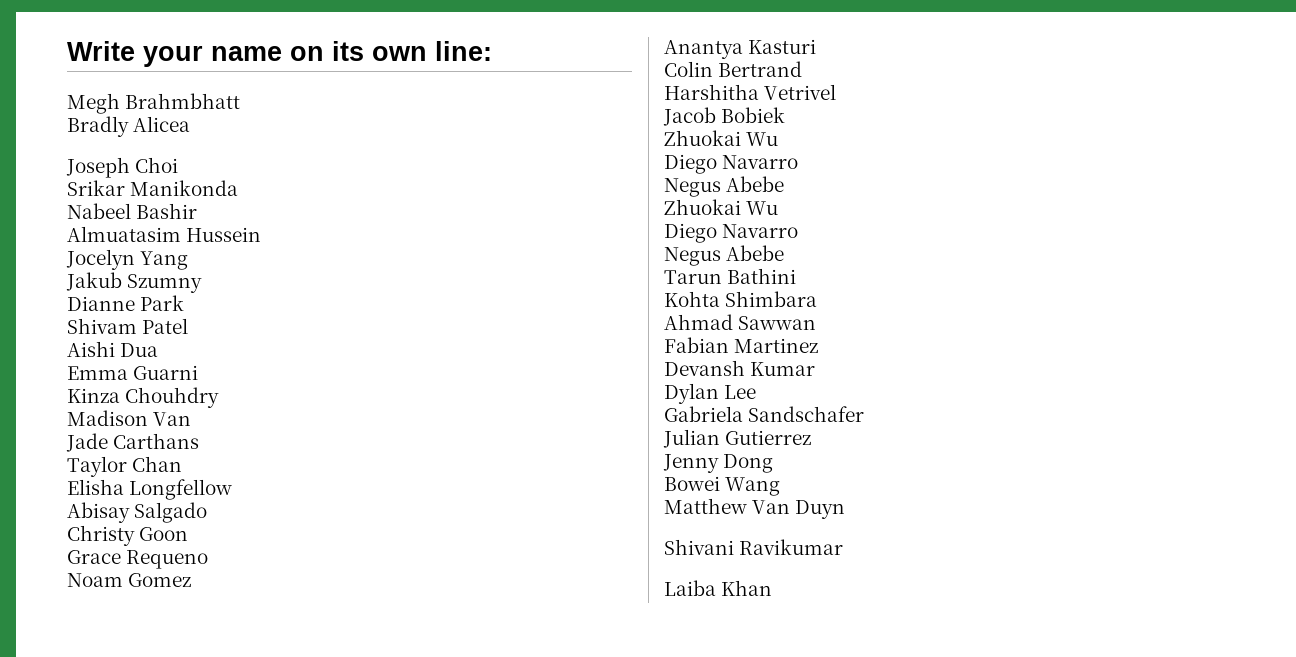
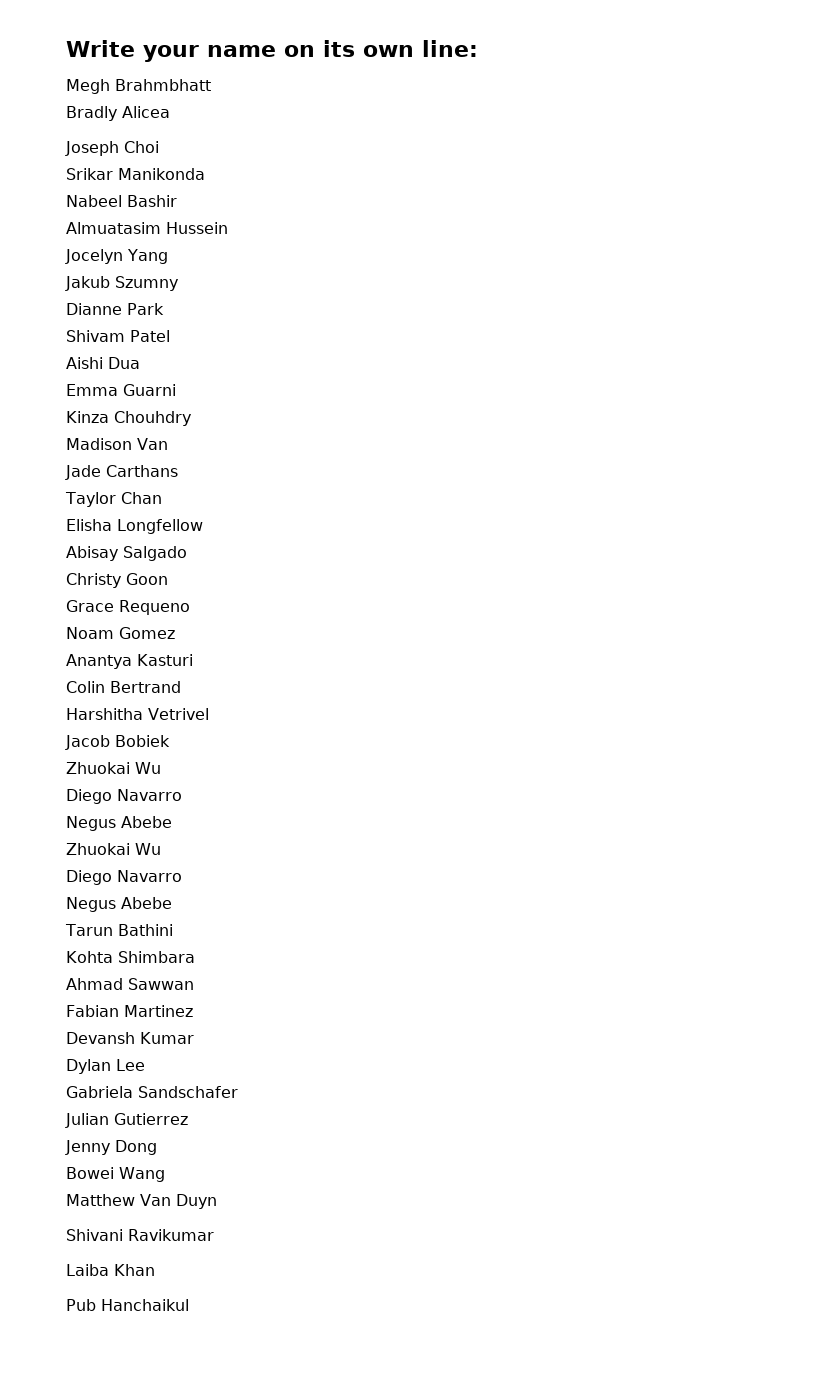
+ Pub Hanchaikul

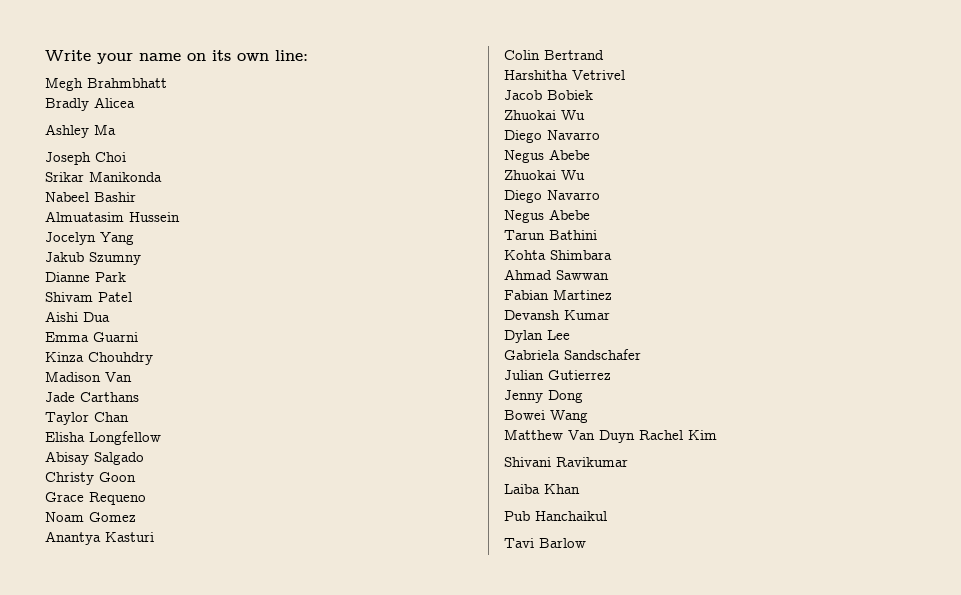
+ Ashley Ma
- Matthew Van Duyn
+ Matthew Van Duyn Rachel Kim
+ Tavi Barlow

